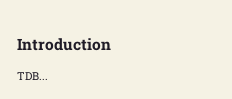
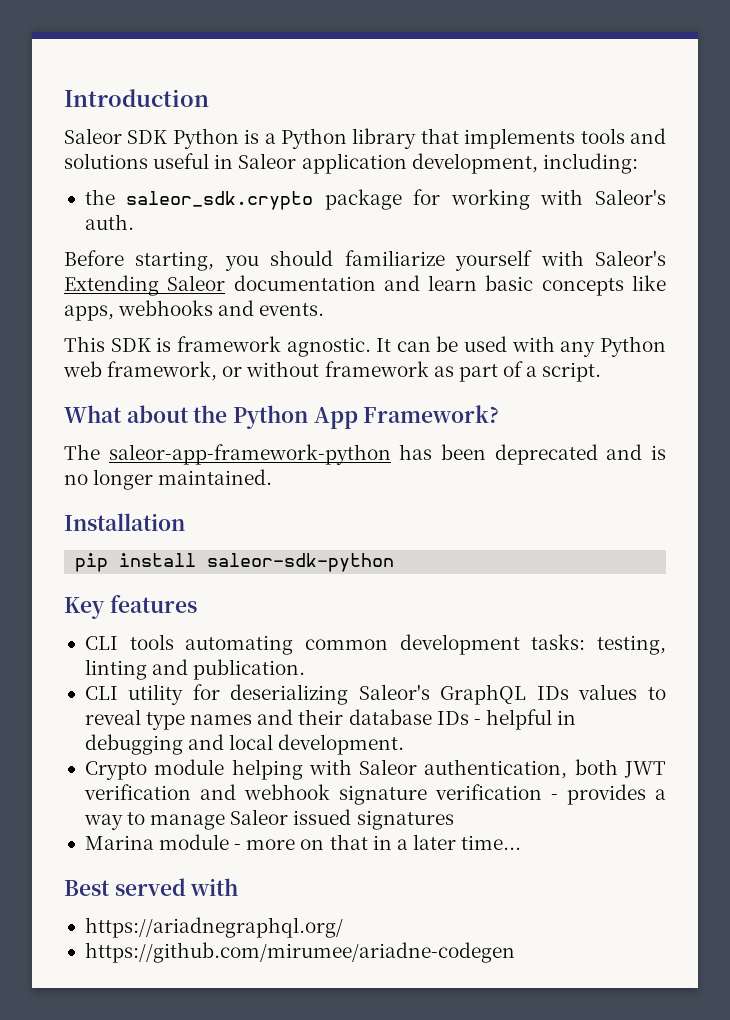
- TDB...
+ Saleor SDK Python is a Python library that implements tools and solutions useful in Saleor application development, including:
+ the saleor_sdk.crypto package for working with Saleor's auth.
+ Before starting, you should familiarize yourself with Saleor's Extending Saleor documentation and learn basic concepts like apps, webhooks and events.
+ This SDK is framework agnostic. It can be used with any Python web framework, or without framework as part of a script.
+ What about the Python App Framework?
+ The saleor-app-framework-python has been deprecated and is no longer maintained.
+ Installation
+ pip install saleor-sdk-python
+ Key features
+ CLI tools automating common development tasks: testing, linting and publication.
+ CLI utility for deserializing Saleor's GraphQL IDs values to reveal type names and their database IDs - helpful in debugging and local development.
+ Crypto module helping with Saleor authentication, both JWT verification and webhook signature verification - provides a way to manage Saleor issued signatures
+ Marina module - more on that in a later time...
+ Best served with
+ https://ariadnegraphql.org/
+ https://github.com/mirumee/ariadne-codegen

